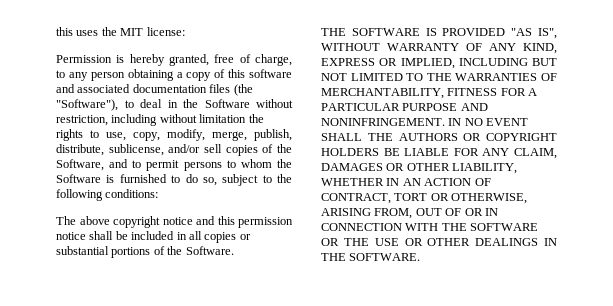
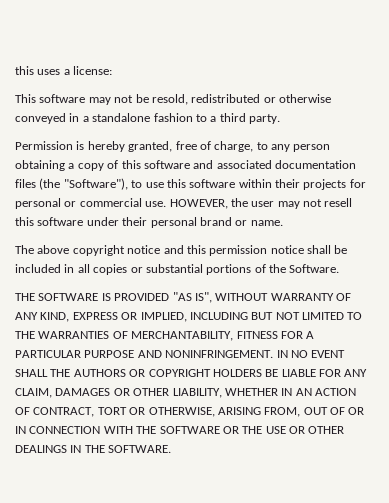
- this uses the MIT license:
+ this uses a license:
+ This software may not be resold, redistributed or otherwise conveyed in a standalone fashion to a third party.
- Permission is hereby granted, free of charge, to any person obtaining a copy of this software and associated documentation files (the "Software"), to deal in the Software without restriction, including without limitation the rights to use, copy, modify, merge, publish, distribute, sublicense, and/or sell copies of the Software, and to permit persons to whom the Software is furnished to do so, subject to the following conditions:
+ Permission is hereby granted, free of charge, to any person obtaining a copy of this software and associated documentation files (the "Software"), to use this software within their projects for personal or commercial use. HOWEVER, the user may not resell this software under their personal brand or name.

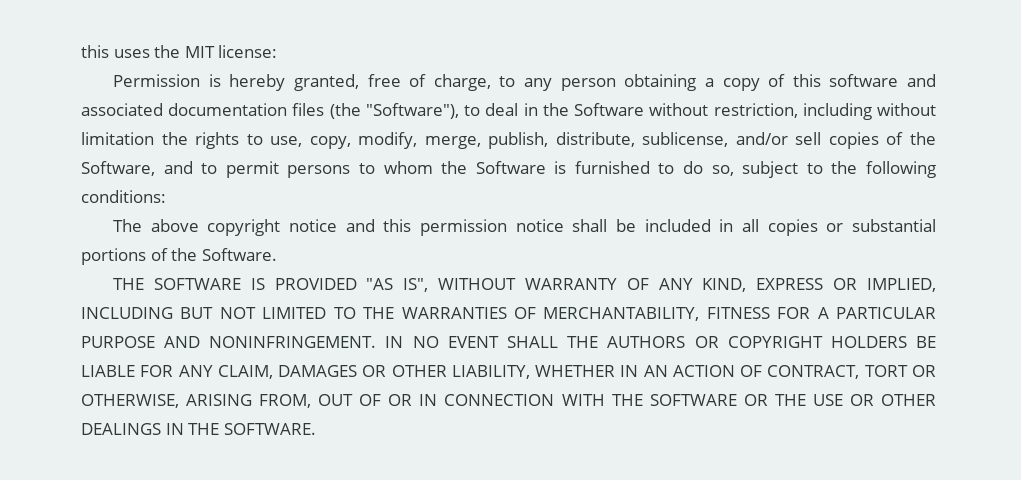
- this uses a license:
+ this uses the MIT license:
- This software may not be resold, redistributed or otherwise conveyed in a standalone fashion to a third party.
- Permission is hereby granted, free of charge, to any person obtaining a copy of this software and associated documentation files (the "Software"), to use this software within their projects for personal or commercial use. HOWEVER, the user may not resell this software under their personal brand or name.
+ Permission is hereby granted, free of charge, to any person obtaining a copy of this software and associated documentation files (the "Software"), to deal in the Software without restriction, including without limitation the rights to use, copy, modify, merge, publish, distribute, sublicense, and/or sell copies of the Software, and to permit persons to whom the Software is furnished to do so, subject to the following conditions:

